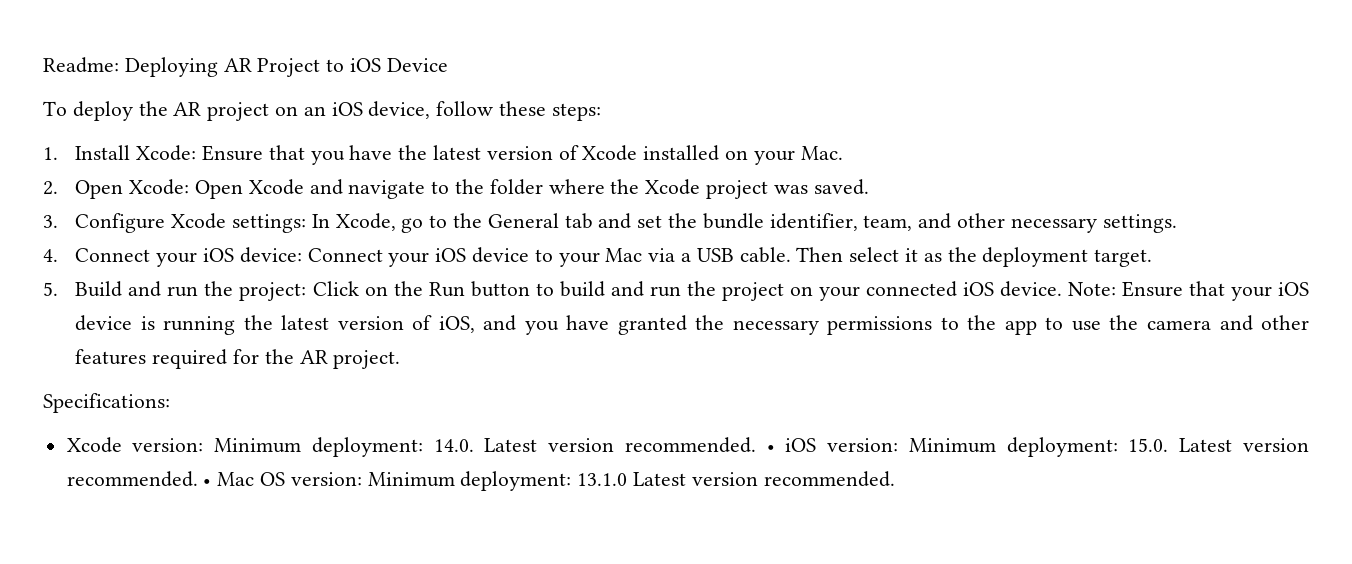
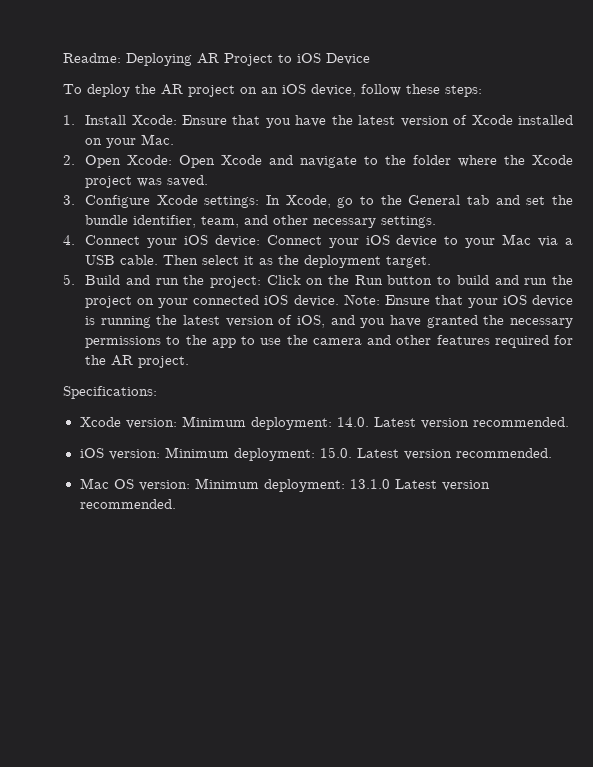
- Xcode version: Minimum deployment: 14.0. Latest version recommended. • iOS version: Minimum deployment: 15.0. Latest version recommended. • Mac OS version: Minimum deployment: 13.1.0 Latest version recommended.
+ Xcode version: Minimum deployment: 14.0. Latest version recommended.
+ iOS version: Minimum deployment: 15.0. Latest version recommended.
+ Mac OS version: Minimum deployment: 13.1.0 Latest version recommended.

